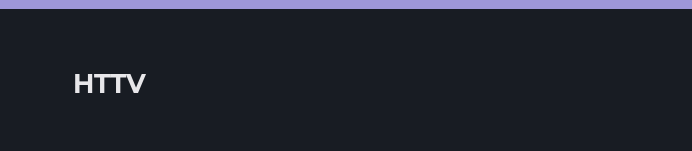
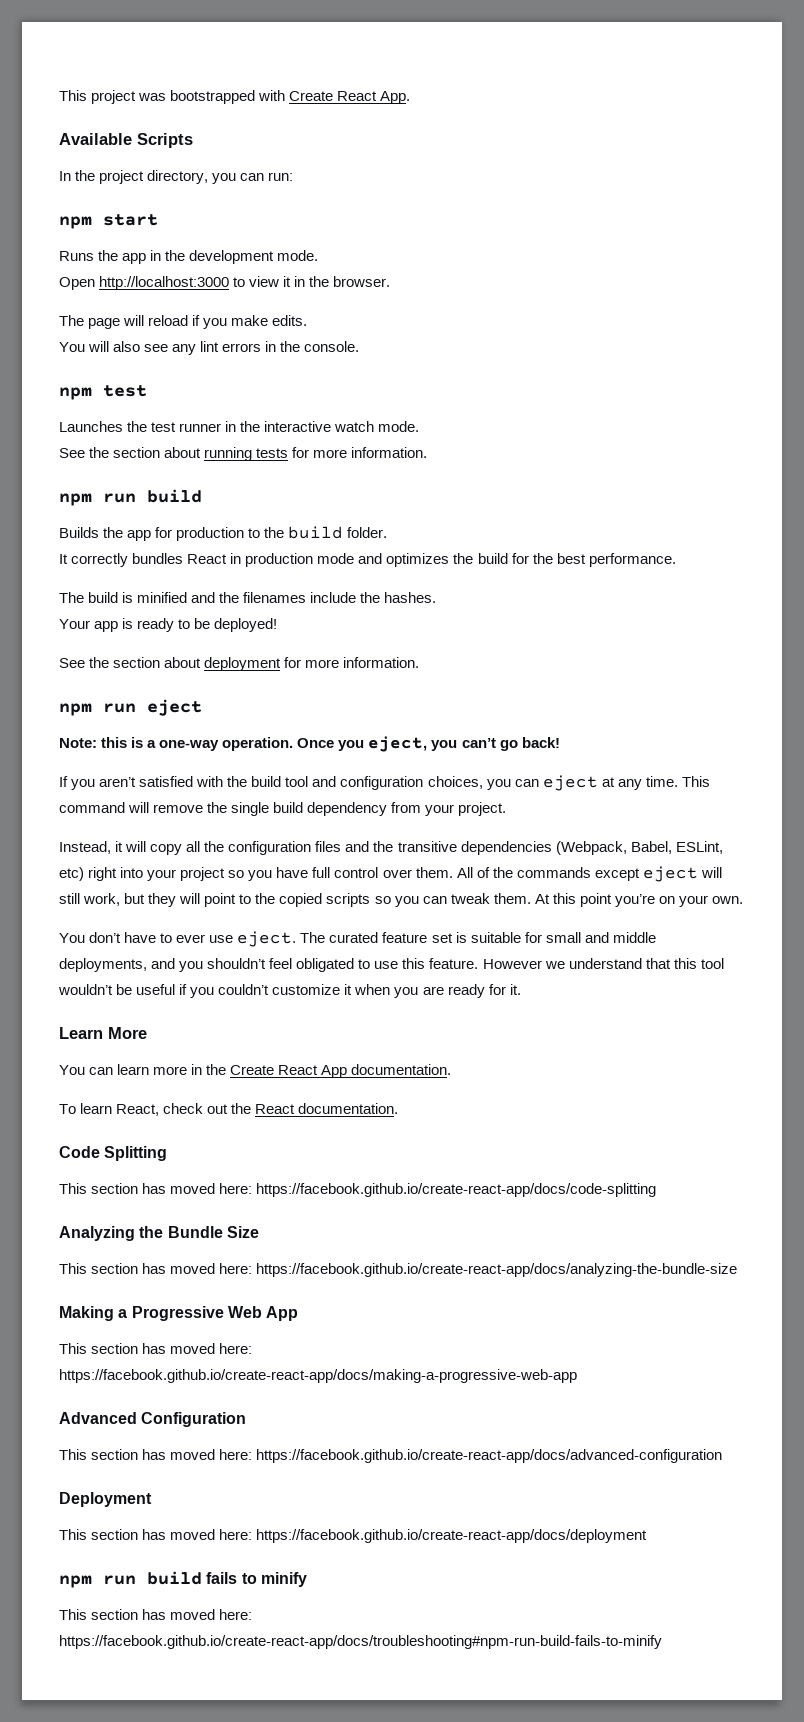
- HTTV
+ This project was bootstrapped with Create React App.
+ Available Scripts
+ In the project directory, you can run:
+ npm start
+ Runs the app in the development mode.
+ Open http://localhost:3000 to view it in the browser.
+ The page will reload if you make edits.
+ You will also see any lint errors in the console.
+ npm test
+ Launches the test runner in the interactive watch mode.
+ See the section about running tests for more information.
+ npm run build
+ Builds the app for production to the build folder.
+ It correctly bundles React in production mode and optimizes the build for the best performance.
+ The build is minified and the filenames include the hashes.
+ Your app is ready to be deployed!
+ See the section about deployment for more information.
+ npm run eject
+ Note: this is a one-way operation. Once you eject, you can’t go back!
+ If you aren’t satisfied with the build tool and configuration choices, you can eject at any time. This command will remove the single build dependency from your project.
+ Instead, it will copy all the configuration files and the transitive dependencies (Webpack, Babel, ESLint, etc) right into your project so you have full control over them. All of the commands except eject will still work, but they will point to the copied scripts so you can tweak them. At this point you’re on your own.
+ You don’t have to ever use eject. The curated feature set is suitable for small and middle deployments, and you shouldn’t feel obligated to use this feature. However we understand that this tool wouldn’t be useful if you couldn’t customize it when you are ready for it.
+ Learn More
+ You can learn more in the Create React App documentation.
+ To learn React, check out the React documentation.
+ Code Splitting
+ This section has moved here: https://facebook.github.io/create-react-app/docs/code-splitting
+ Analyzing the Bundle Size
+ This section has moved here: https://facebook.github.io/create-react-app/docs/analyzing-the-bundle-size
+ Making a Progressive Web App
+ This section has moved here: https://facebook.github.io/create-react-app/docs/making-a-progressive-web-app
+ Advanced Configuration
+ This section has moved here: https://facebook.github.io/create-react-app/docs/advanced-configuration
+ Deployment
+ This section has moved here: https://facebook.github.io/create-react-app/docs/deployment
+ npm run build fails to minify
+ This section has moved here: https://facebook.github.io/create-react-app/docs/troubleshooting#npm-run-build-fails-to-minify

